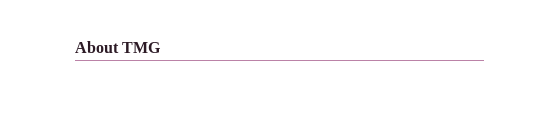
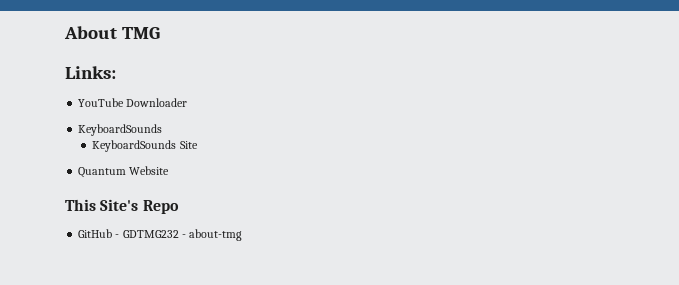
+ Links:
+ YouTube Downloader
+ KeyboardSounds
+ KeyboardSounds Site
+ Quantum Website
+ This Site's Repo
+ GitHub - GDTMG232 - about-tmg

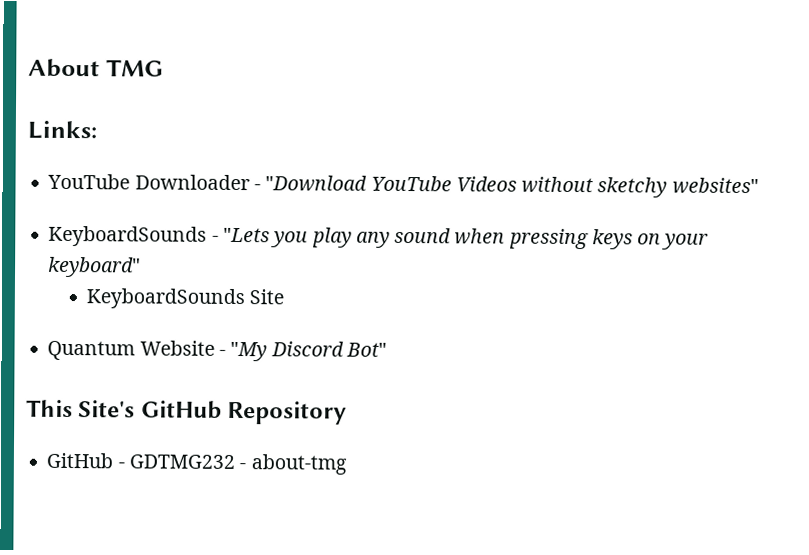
- YouTube Downloader
- KeyboardSounds
+ YouTube Downloader - "Download YouTube Videos without sketchy websites"
+ KeyboardSounds - "Lets you play any sound when pressing keys on your keyboard"
- Quantum Website
+ Quantum Website - "My Discord Bot"
- This Site's Repo
+ This Site's GitHub Repository

